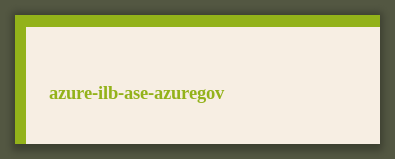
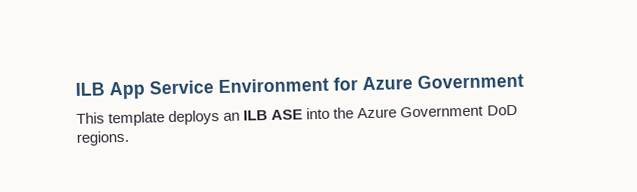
- azure-ilb-ase-azuregov
+ ILB App Service Environment for Azure Government
+ This template deploys an ILB ASE into the Azure Government DoD regions.

